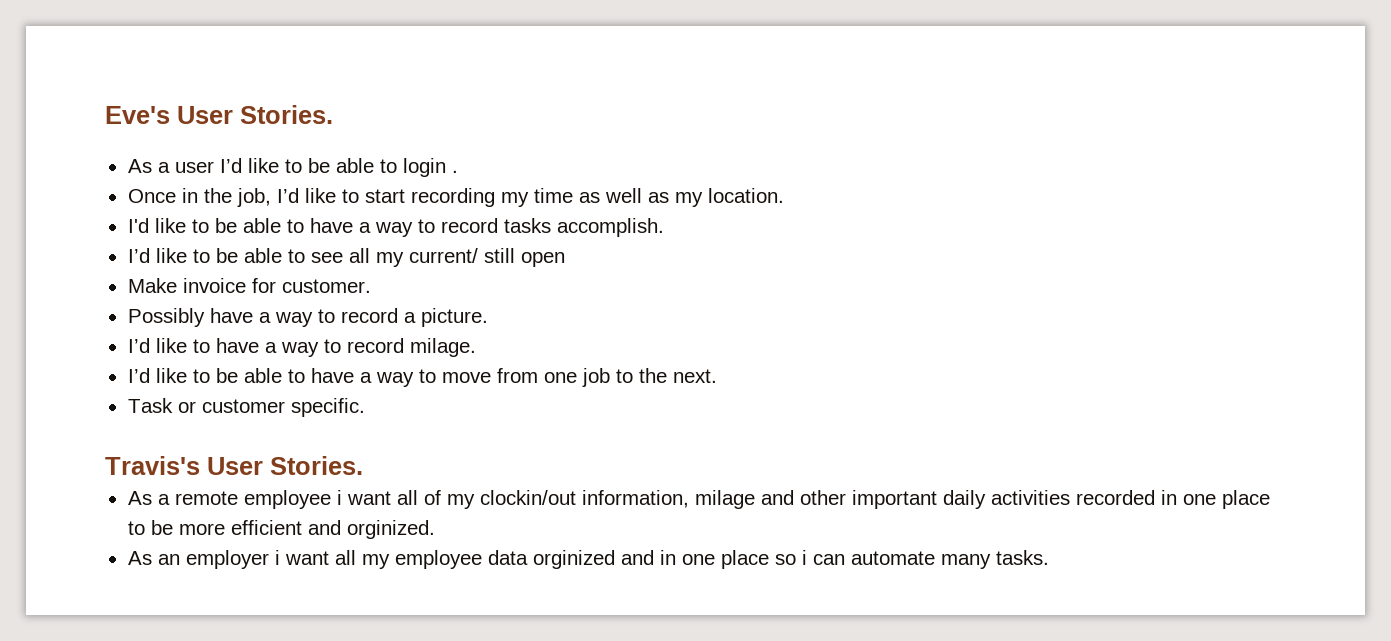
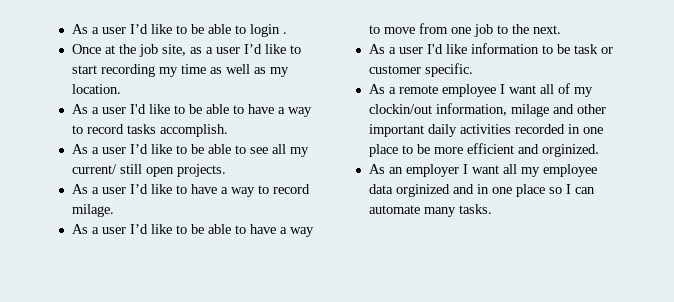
- Eve's User Stories.
- Once in the job, I’d like to start recording my time as well as my location.
+ Once at the job site, as a user I’d like to start recording my time as well as my location.
- I'd like to be able to have a way to record tasks accomplish.
+ As a user I'd like to be able to have a way to record tasks accomplish.
- I’d like to be able to see all my current/ still open
- Make invoice for customer.
- Possibly have a way to record a picture.
- I’d like to have a way to record milage.
+ As a user I’d like to be able to see all my current/ still open projects.
+ As a user I’d like to have a way to record milage.
- I’d like to be able to have a way to move from one job to the next.
+ As a user I’d like to be able to have a way to move from one job to the next.
- Task or customer specific.
+ As a user I'd like information to be task or customer specific.
- Travis's User Stories.
- As a remote employee i want all of my clockin/out information, milage and other important daily activities recorded in one place to be more efficient and orginized.
+ As a remote employee I want all of my clockin/out information, milage and other important daily activities recorded in one place to be more efficient and orginized.
- As an employer i want all my employee data orginized and in one place so i can automate many tasks.
+ As an employer I want all my employee data orginized and in one place so I can automate many tasks.

